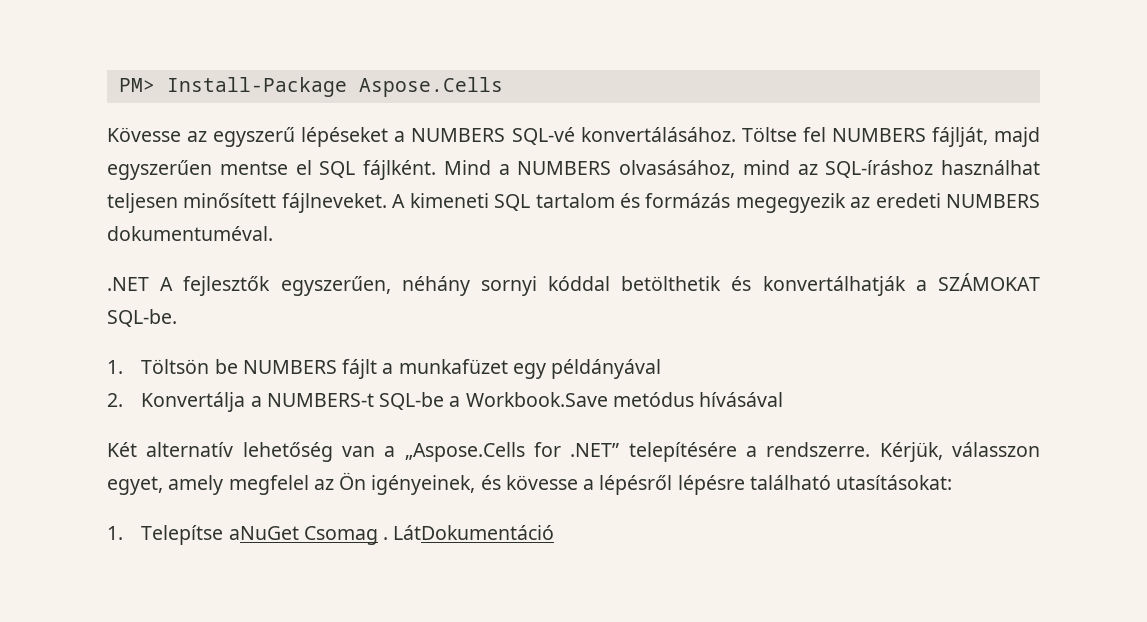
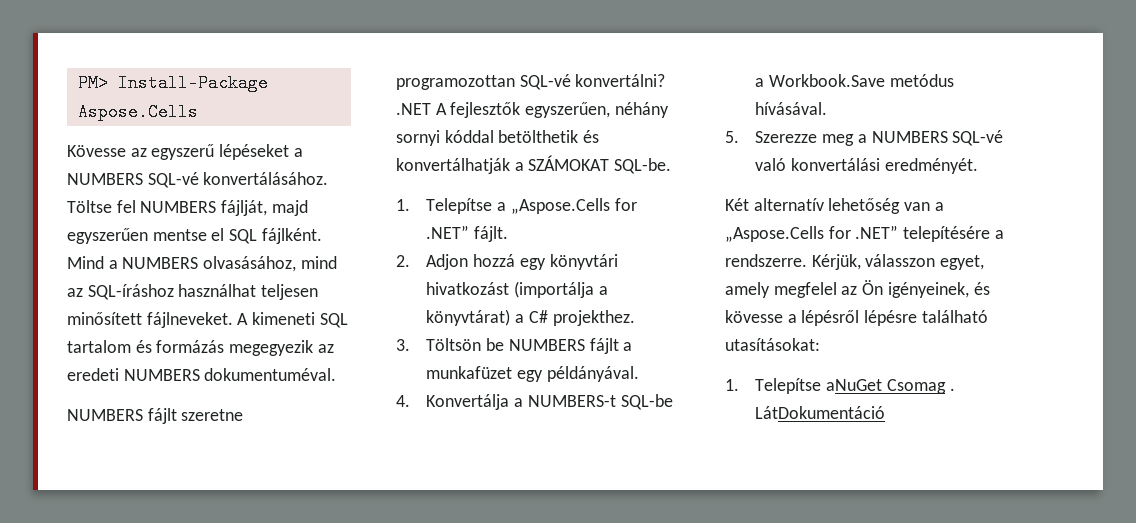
- .NET A fejlesztők egyszerűen, néhány sornyi kóddal betölthetik és konvertálhatják a SZÁMOKAT SQL-be.
+ NUMBERS fájlt szeretne programozottan SQL-vé konvertálni? .NET A fejlesztők egyszerűen, néhány sornyi kóddal betölthetik és konvertálhatják a SZÁMOKAT SQL-be.
- 1. Töltsön be NUMBERS fájlt a munkafüzet egy példányával
- 2. Konvertálja a NUMBERS-t SQL-be a Workbook.Save metódus hívásával
+ 1. Telepítse a „Aspose.Cells for .NET” fájlt.
+ 2. Adjon hozzá egy könyvtári hivatkozást (importálja a könyvtárat) a C# projekthez.
+ 3. Töltsön be NUMBERS fájlt a munkafüzet egy példányával.
+ 4. Konvertálja a NUMBERS-t SQL-be a Workbook.Save metódus hívásával.
+ 5. Szerezze meg a NUMBERS SQL-vé való konvertálási eredményét.

